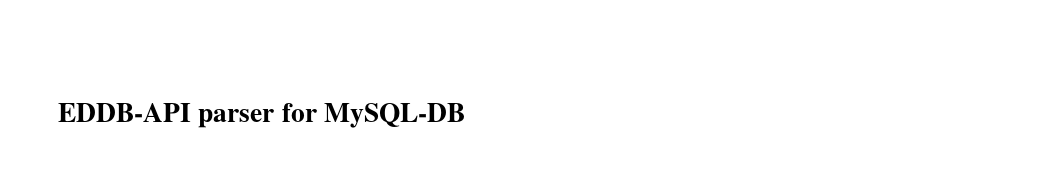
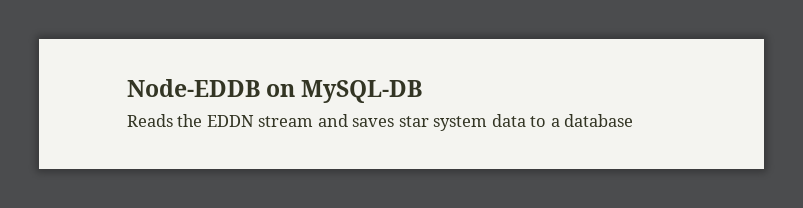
- EDDB-API parser for MySQL-DB
+ Node-EDDB on MySQL-DB
+ Reads the EDDN stream and saves star system data to a database

